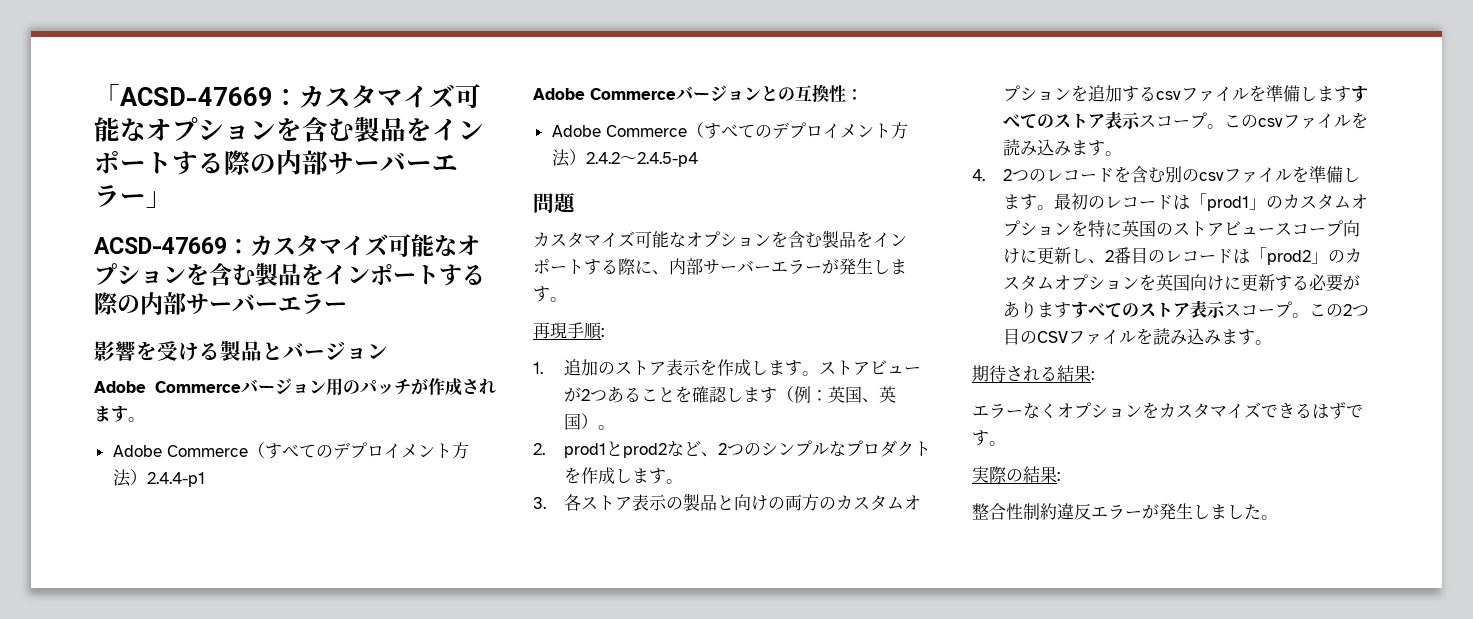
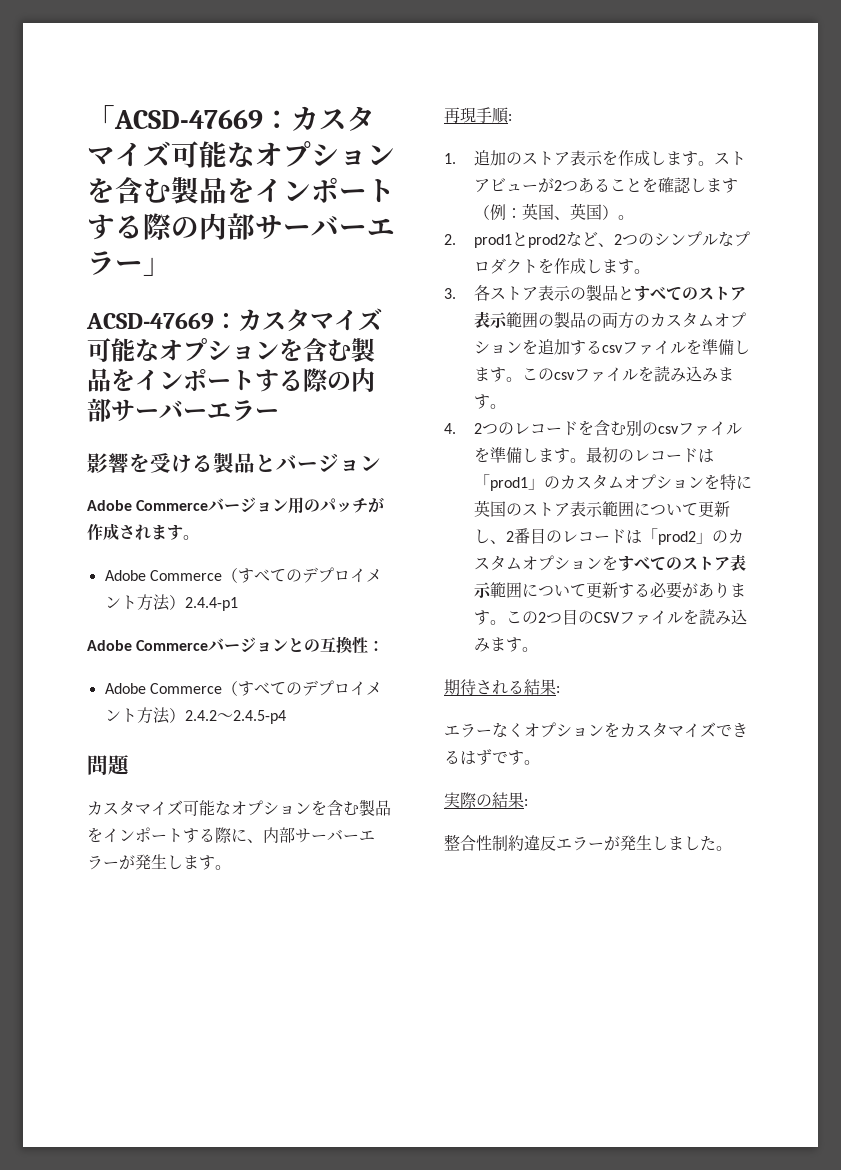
- 3.各ストア表示の製品と向けの両方のカスタムオプションを追加するcsvファイルを準備しますすべてのストア表示スコープ。
+ 3.各ストア表示の製品とすべてのストア表示範囲の製品の両方のカスタムオプションを追加するcsvファイルを準備します。
- 最初のレコードは「prod1」のカスタムオプションを特に英国のストアビュースコープ向けに更新し、2番目のレコードは「prod2」のカスタムオプションを英国向けに更新する必要がありますすべてのストア表示スコープ。
+ 最初のレコードは「prod1」のカスタムオプションを特に英国のストア表示範囲について更新し、2番目のレコードは「prod2」のカスタムオプションをすべてのストア表示範囲について更新する必要があります。

